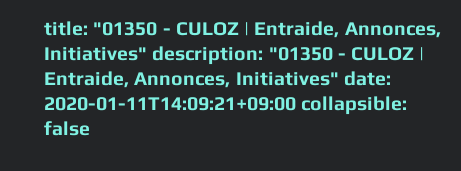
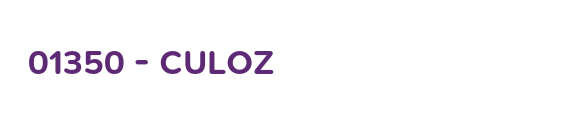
- title: "01350 - CULOZ | Entraide, Annonces, Initiatives" description: "01350 - CULOZ | Entraide, Annonces, Initiatives" date: 2020-01-11T14:09:21+09:00 collapsible: false
+ 01350 - CULOZ

